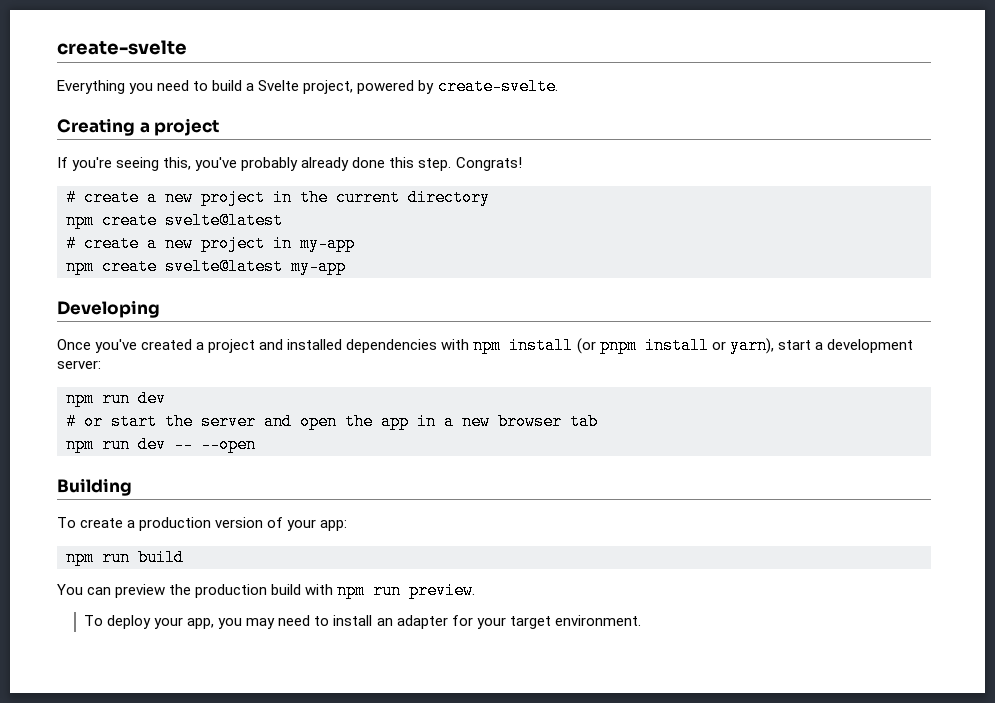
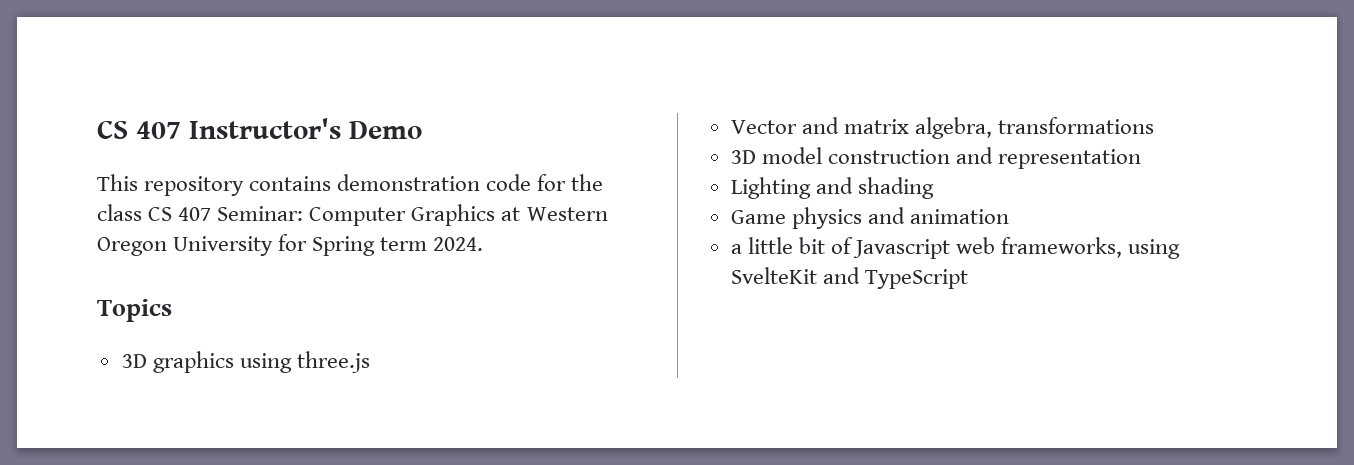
- create-svelte
- Everything you need to build a Svelte project, powered by create-svelte.
- Creating a project
- If you're seeing this, you've probably already done this step. Congrats!
- # create a new project in the current directory
- npm create svelte@latest
- # create a new project in my-app
- npm create svelte@latest my-app
- Developing
- Once you've created a project and installed dependencies with npm install (or pnpm install or yarn), start a development server:
- npm run dev
- # or start the server and open the app in a new browser tab
- npm run dev -- --open
- Building
- To create a production version of your app:
- npm run build
- You can preview the production build with npm run preview.
- To deploy your app, you may need to install an adapter for your target environment.
+ CS 407 Instructor's Demo
+ This repository contains demonstration code for the class CS 407 Seminar: Computer Graphics at Western Oregon University for Spring term 2024.
+ Topics
+ 3D graphics using three.js
+ Vector and matrix algebra, transformations
+ 3D model construction and representation
+ Lighting and shading
+ Game physics and animation
+ a little bit of Javascript web frameworks, using SvelteKit and TypeScript

